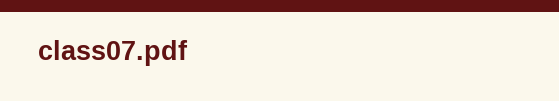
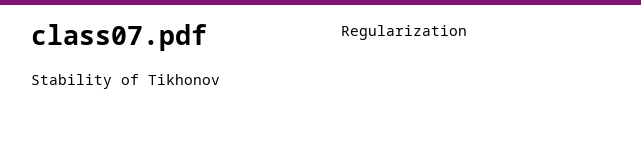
+ Stability of Tikhonov Regularization

